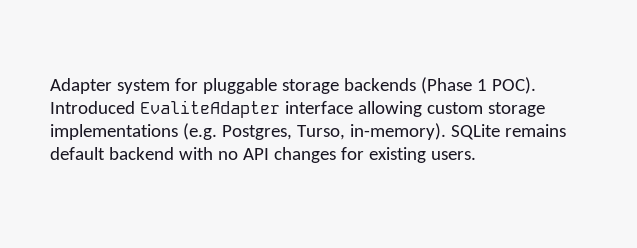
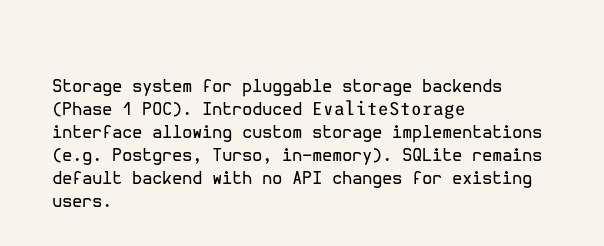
- Adapter system for pluggable storage backends (Phase 1 POC).
+ Storage system for pluggable storage backends (Phase 1 POC).
- Introduced EvaliteAdapter interface allowing custom storage implementations (e.g. Postgres, Turso, in-memory).
+ Introduced EvaliteStorage interface allowing custom storage implementations (e.g. Postgres, Turso, in-memory).

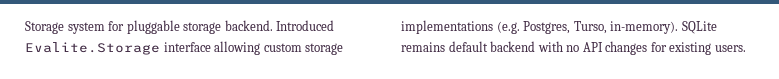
- Storage system for pluggable storage backends (Phase 1 POC). Introduced EvaliteStorage interface allowing custom storage implementations (e.g. Postgres, Turso, in-memory).
+ Storage system for pluggable storage backend. Introduced Evalite.Storage interface allowing custom storage implementations (e.g. Postgres, Turso, in-memory).

